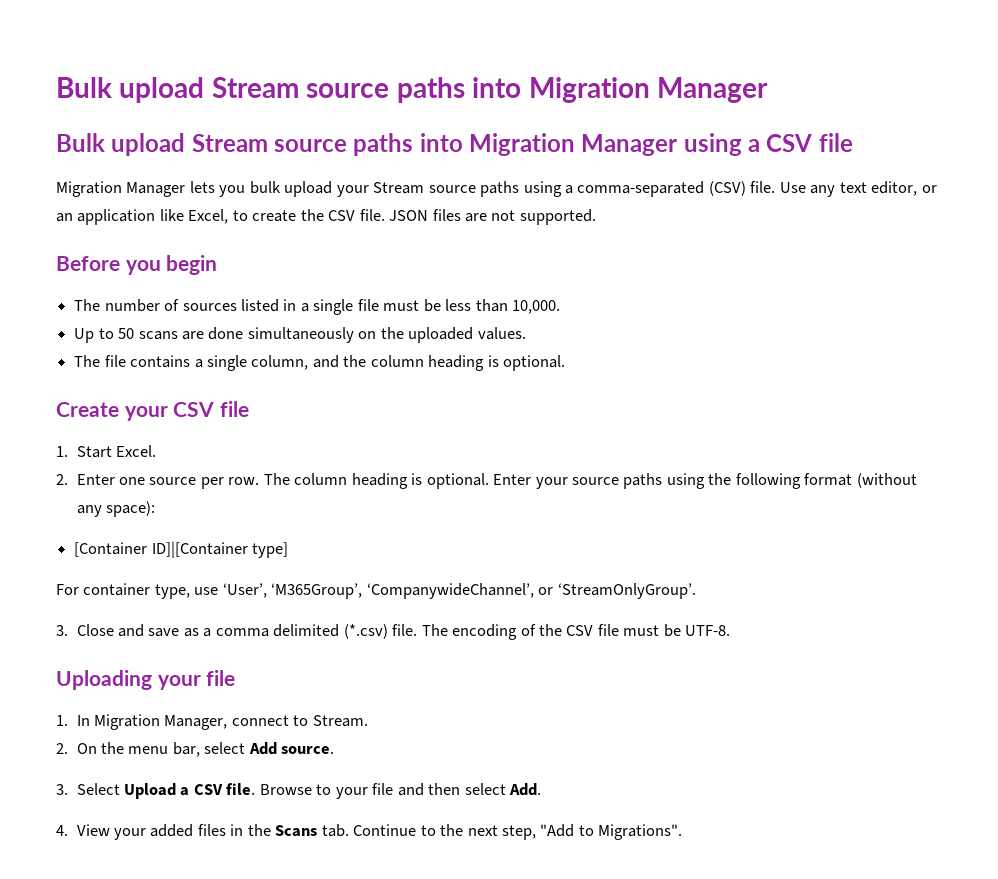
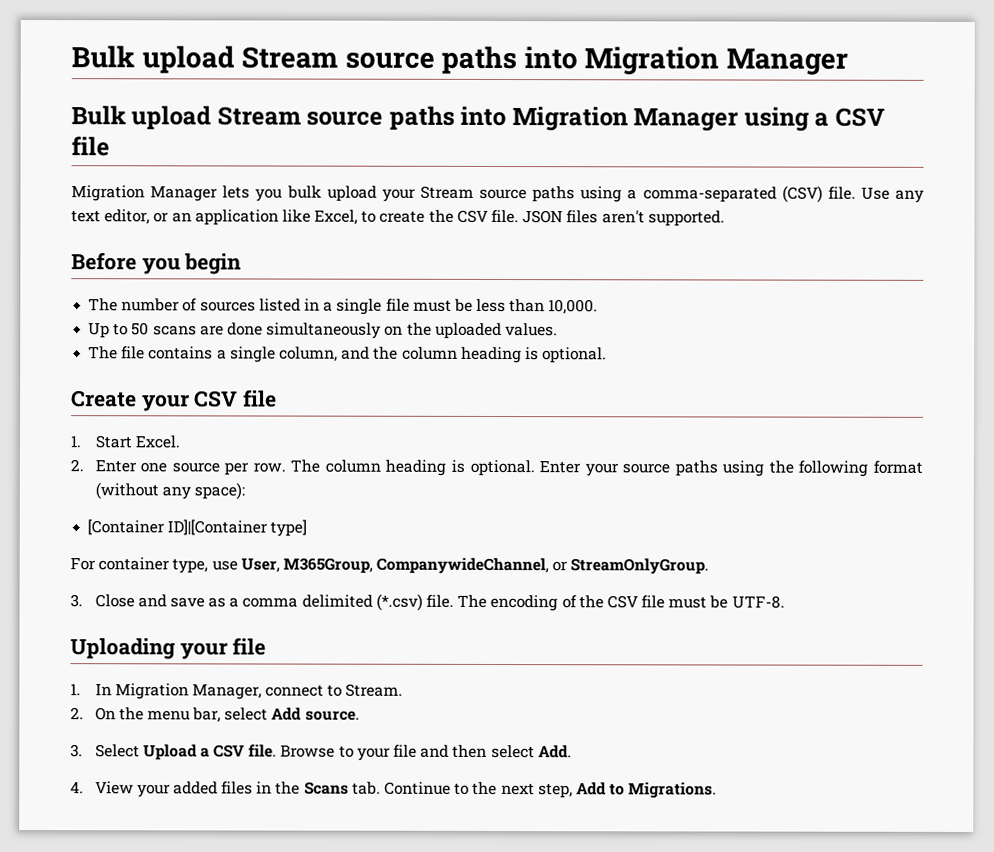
- JSON files are not supported.
+ JSON files aren't supported.
- For container type, use ‘User’, ‘M365Group’, ‘CompanywideChannel’, or ‘StreamOnlyGroup’.
+ For container type, use User, M365Group, CompanywideChannel, or StreamOnlyGroup.
- 4. View your added files in the Scans tab. Continue to the next step, "Add to Migrations".
+ 4. View your added files in the Scans tab. Continue to the next step, Add to Migrations.

